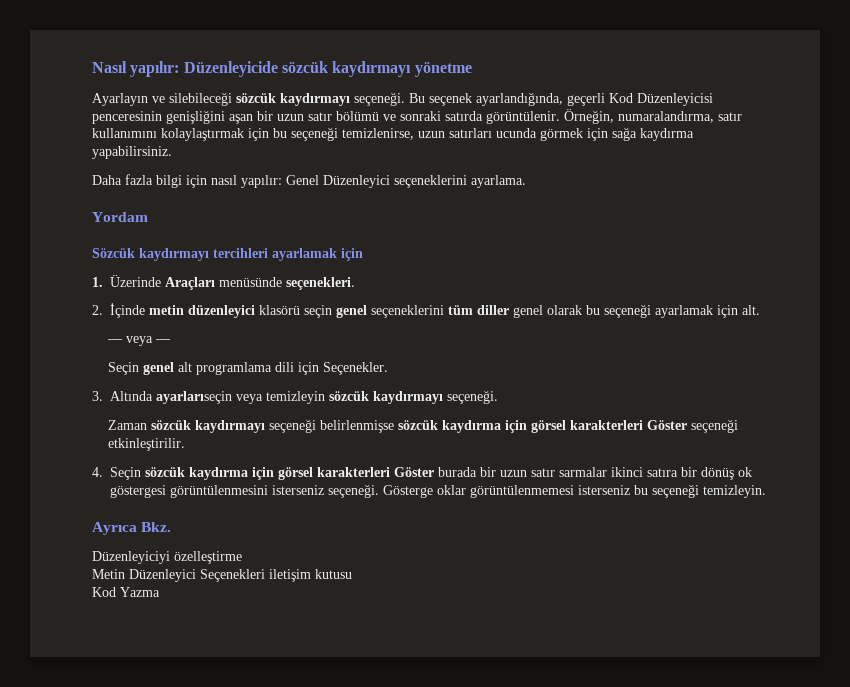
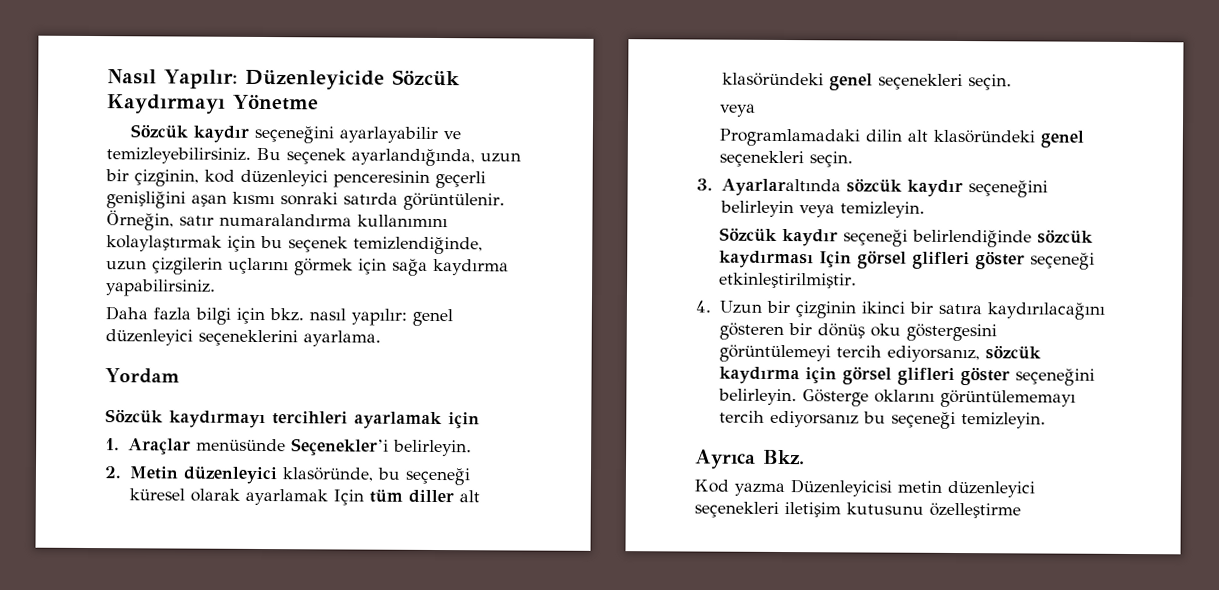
- Nasıl yapılır: Düzenleyicide sözcük kaydırmayı yönetme
- Ayarlayın ve silebileceği sözcük kaydırmayı seçeneği. Bu seçenek ayarlandığında, geçerli Kod Düzenleyicisi penceresinin genişliğini aşan bir uzun satır bölümü ve sonraki satırda görüntülenir.
+ Nasıl Yapılır: Düzenleyicide Sözcük Kaydırmayı Yönetme
+ Sözcük kaydır seçeneğini ayarlayabilir ve temizleyebilirsiniz. Bu seçenek ayarlandığında, uzun bir çizginin, kod düzenleyici penceresinin geçerli genişliğini aşan kısmı sonraki satırda görüntülenir.
- Örneğin, numaralandırma, satır kullanımını kolaylaştırmak için bu seçeneği temizlenirse, uzun satırları ucunda görmek için sağa kaydırma yapabilirsiniz.
+ Örneğin, satır numaralandırma kullanımını kolaylaştırmak için bu seçenek temizlendiğinde, uzun çizgilerin uçlarını görmek için sağa kaydırma yapabilirsiniz.
- Daha fazla bilgi için nasıl yapılır: Genel Düzenleyici seçeneklerini ayarlama.
+ Daha fazla bilgi için bkz. nasıl yapılır: genel düzenleyici seçeneklerini ayarlama.
- 1. Üzerinde Araçları menüsünde seçenekleri.
- 2. İçinde metin düzenleyici klasörü seçin genel seçeneklerini tüm diller genel olarak bu seçeneği ayarlamak için alt.
- — veya —
- Seçin genel alt programlama dili için Seçenekler.
- 3. Altında ayarlarıseçin veya temizleyin sözcük kaydırmayı seçeneği.
- Zaman sözcük kaydırmayı seçeneği belirlenmişse sözcük kaydırma için görsel karakterleri Göster seçeneği etkinleştirilir.
- 4. Seçin sözcük kaydırma için görsel karakterleri Göster burada bir uzun satır sarmalar ikinci satıra bir dönüş ok göstergesi görüntülenmesini isterseniz seçeneği. Gösterge oklar görüntülenmemesi isterseniz bu seçeneği temizleyin.
+ 1. Araçlar menüsünde Seçenekler’i belirleyin.
+ 2. Metin düzenleyici klasöründe, bu seçeneği küresel olarak ayarlamak Için tüm diller alt klasöründeki genel seçenekleri seçin.
+ veya
+ Programlamadaki dilin alt klasöründeki genel seçenekleri seçin.
+ 3. Ayarlaraltında sözcük kaydır seçeneğini belirleyin veya temizleyin.
+ Sözcük kaydır seçeneği belirlendiğinde sözcük kaydırması Için görsel glifleri göster seçeneği etkinleştirilmiştir.
+ 4. Uzun bir çizginin ikinci bir satıra kaydırılacağını gösteren bir dönüş oku göstergesini görüntülemeyi tercih ediyorsanız, sözcük kaydırma için görsel glifleri göster seçeneğini belirleyin. Gösterge oklarını görüntülememayı tercih ediyorsanız bu seçeneği temizleyin.
- Düzenleyiciyi özelleştirme
- Metin Düzenleyici Seçenekleri iletişim kutusu
- Kod Yazma
+ Kod yazma Düzenleyicisi metin düzenleyici seçenekleri iletişim kutusunu özelleştirme

